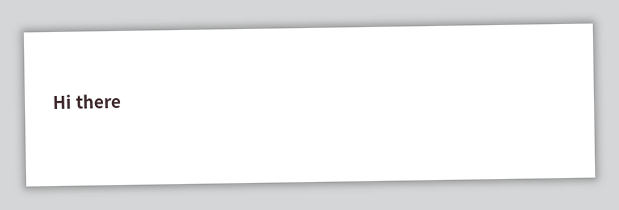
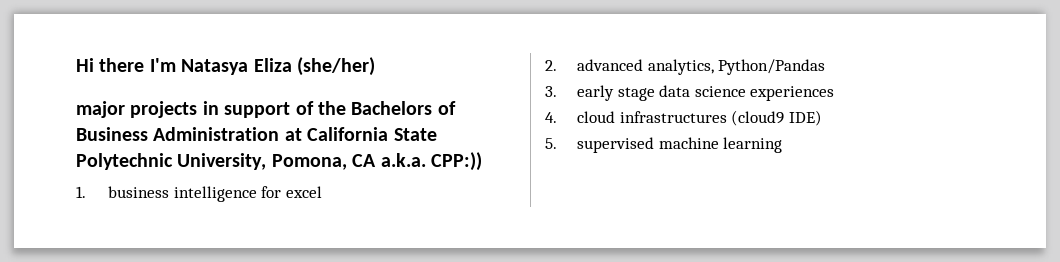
- Hi there
+ Hi there I'm Natasya Eliza (she/her)
+ major projects in support of the Bachelors of Business Administration at California State Polytechnic University, Pomona, CA a.k.a. CPP:))
+ 1. business intelligence for excel
+ 2. advanced analytics, Python/Pandas
+ 3. early stage data science experiences
+ 4. cloud infrastructures (cloud9 IDE)
+ 5. supervised machine learning

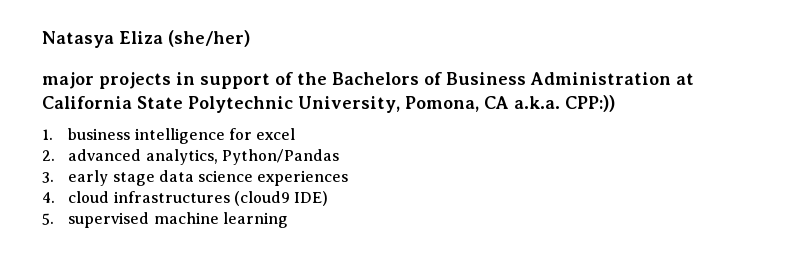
- Hi there I'm Natasya Eliza (she/her)
+ Natasya Eliza (she/her)

